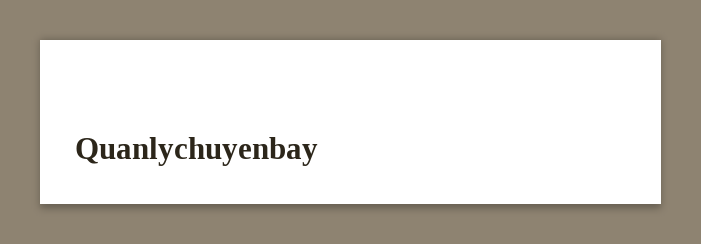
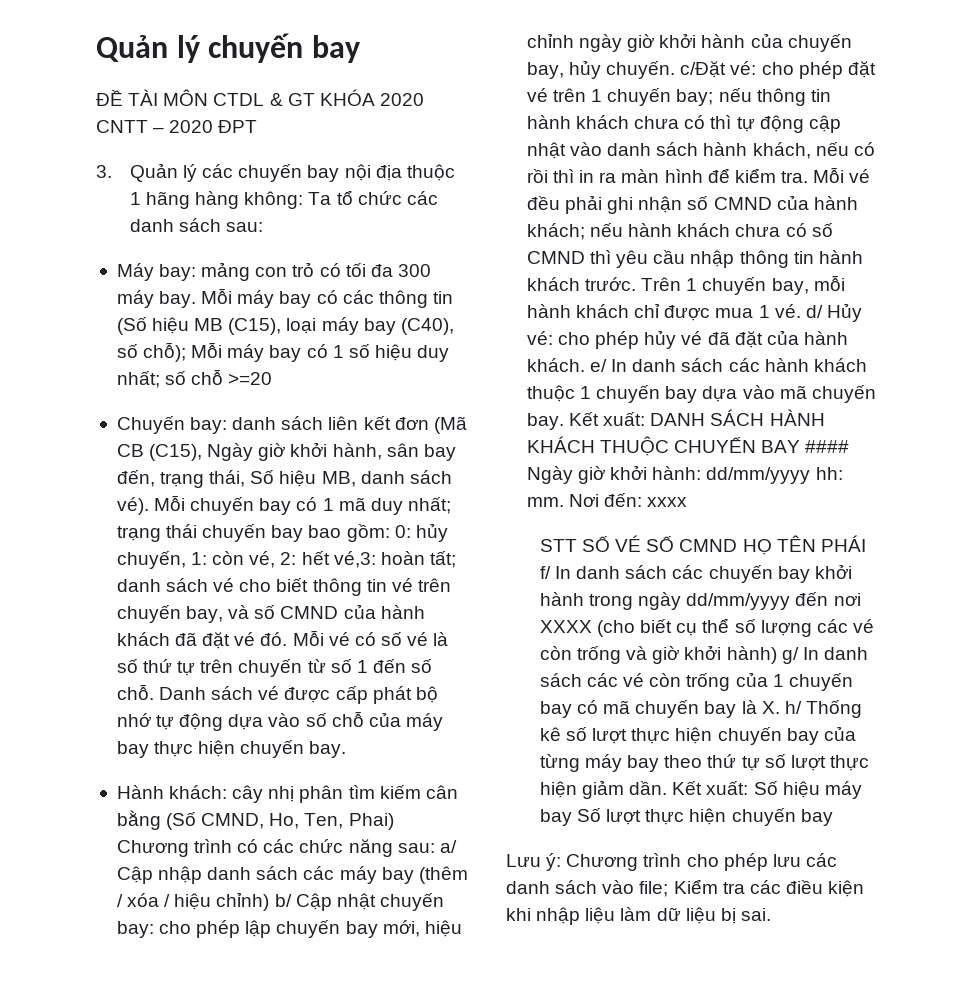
- Quanlychuyenbay
+ Quản lý chuyến bay
+ ĐỀ TÀI MÔN CTDL & GT KHÓA 2020 CNTT – 2020 ĐPT
+ 3. Quản lý các chuyến bay nội địa thuộc 1 hãng hàng không: Ta tổ chức các danh sách sau:
+ Máy bay: mảng con trỏ có tối đa 300 máy bay. Mỗi máy bay có các thông tin (Số hiệu MB (C15), loại máy bay (C40), số chỗ); Mỗi máy bay có 1 số hiệu duy nhất; số chỗ >=20
+ Chuyến bay: danh sách liên kết đơn (Mã CB (C15), Ngày giờ khởi hành, sân bay đến, trạng thái, Số hiệu MB, danh sách vé). Mỗi chuyến bay có 1 mã duy nhất; trạng thái chuyến bay bao gồm: 0: hủy chuyến, 1: còn vé, 2: hết vé,3: hoàn tất; danh sách vé cho biết thông tin vé trên chuyến bay, và số CMND của hành khách đã đặt vé đó. Mỗi vé có số vé là số thứ tự trên chuyến từ số 1 đến số chỗ. Danh sách vé được cấp phát bộ nhớ tự động dựa vào số chỗ của máy bay thực hiện chuyến bay.
+ Hành khách: cây nhị phân tìm kiếm cân bằng (Số CMND, Ho, Ten, Phai) Chương trình có các chức năng sau: a/ Cập nhập danh sách các máy bay (thêm / xóa / hiệu chỉnh) b/ Cập nhật chuyến bay: cho phép lập chuyến bay mới, hiệu chỉnh ngày giờ khởi hành của chuyến bay, hủy chuyến. c/Đặt vé: cho phép đặt vé trên 1 chuyến bay; nếu thông tin hành khách chưa có thì tự động cập nhật vào danh sách hành khách, nếu có rồi thì in ra màn hình để kiểm tra. Mỗi vé đều phải ghi nhận số CMND của hành khách; nếu hành khách chưa có số CMND thì yêu cầu nhập thông tin hành khách trước. Trên 1 chuyến bay, mỗi hành khách chỉ được mua 1 vé. d/ Hủy vé: cho phép hủy vé đã đặt của hành khách. e/ In danh sách các hành khách thuộc 1 chuyến bay dựa vào mã chuyến bay. Kết xuất: DANH SÁCH HÀNH KHÁCH THUỘC CHUYẾN BAY #### Ngày giờ khởi hành: dd/mm/yyyy hh: mm. Nơi đến: xxxx
+ STT SỐ VÉ SỐ CMND HỌ TÊN PHÁI f/ In danh sách các chuyến bay khởi hành trong ngày dd/mm/yyyy đến nơi XXXX (cho biết cụ thể số lượng các vé còn trống và giờ khởi hành) g/ In danh sách các vé còn trống của 1 chuyến bay có mã chuyến bay là X. h/ Thống kê số lượt thực hiện chuyến bay của từng máy bay theo thứ tự số lượt thực hiện giảm dần. Kết xuất: Số hiệu máy bay Số lượt thực hiện chuyến bay
+ Lưu ý: Chương trình cho phép lưu các danh sách vào file; Kiểm tra các điều kiện khi nhập liệu làm dữ liệu bị sai.

